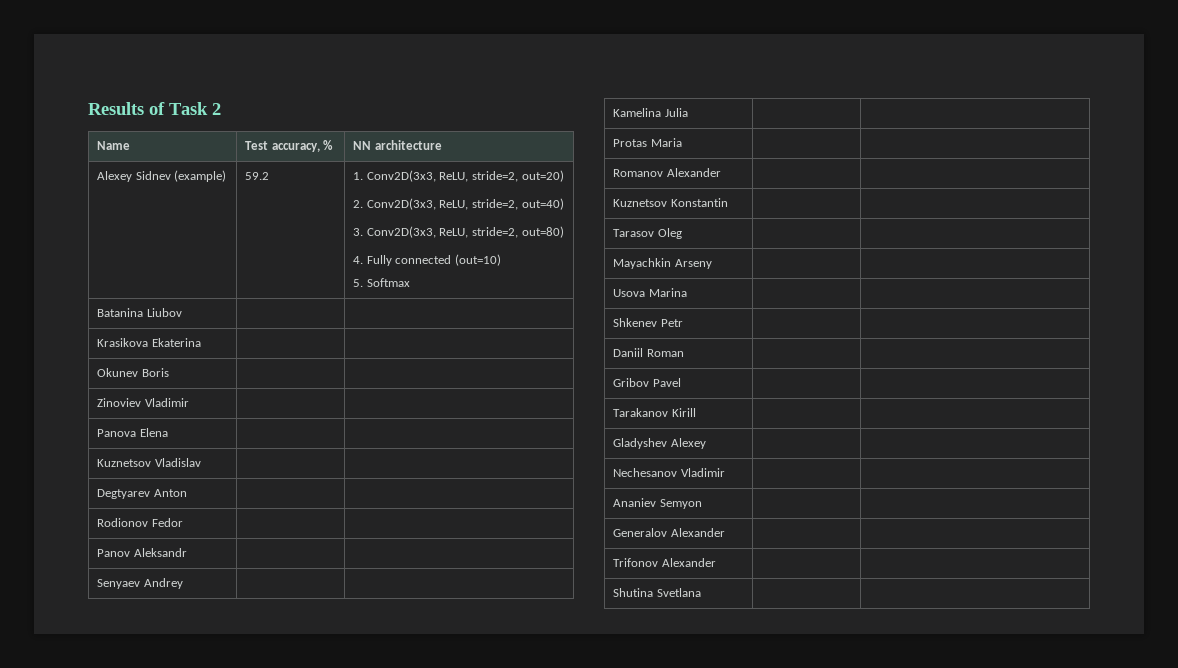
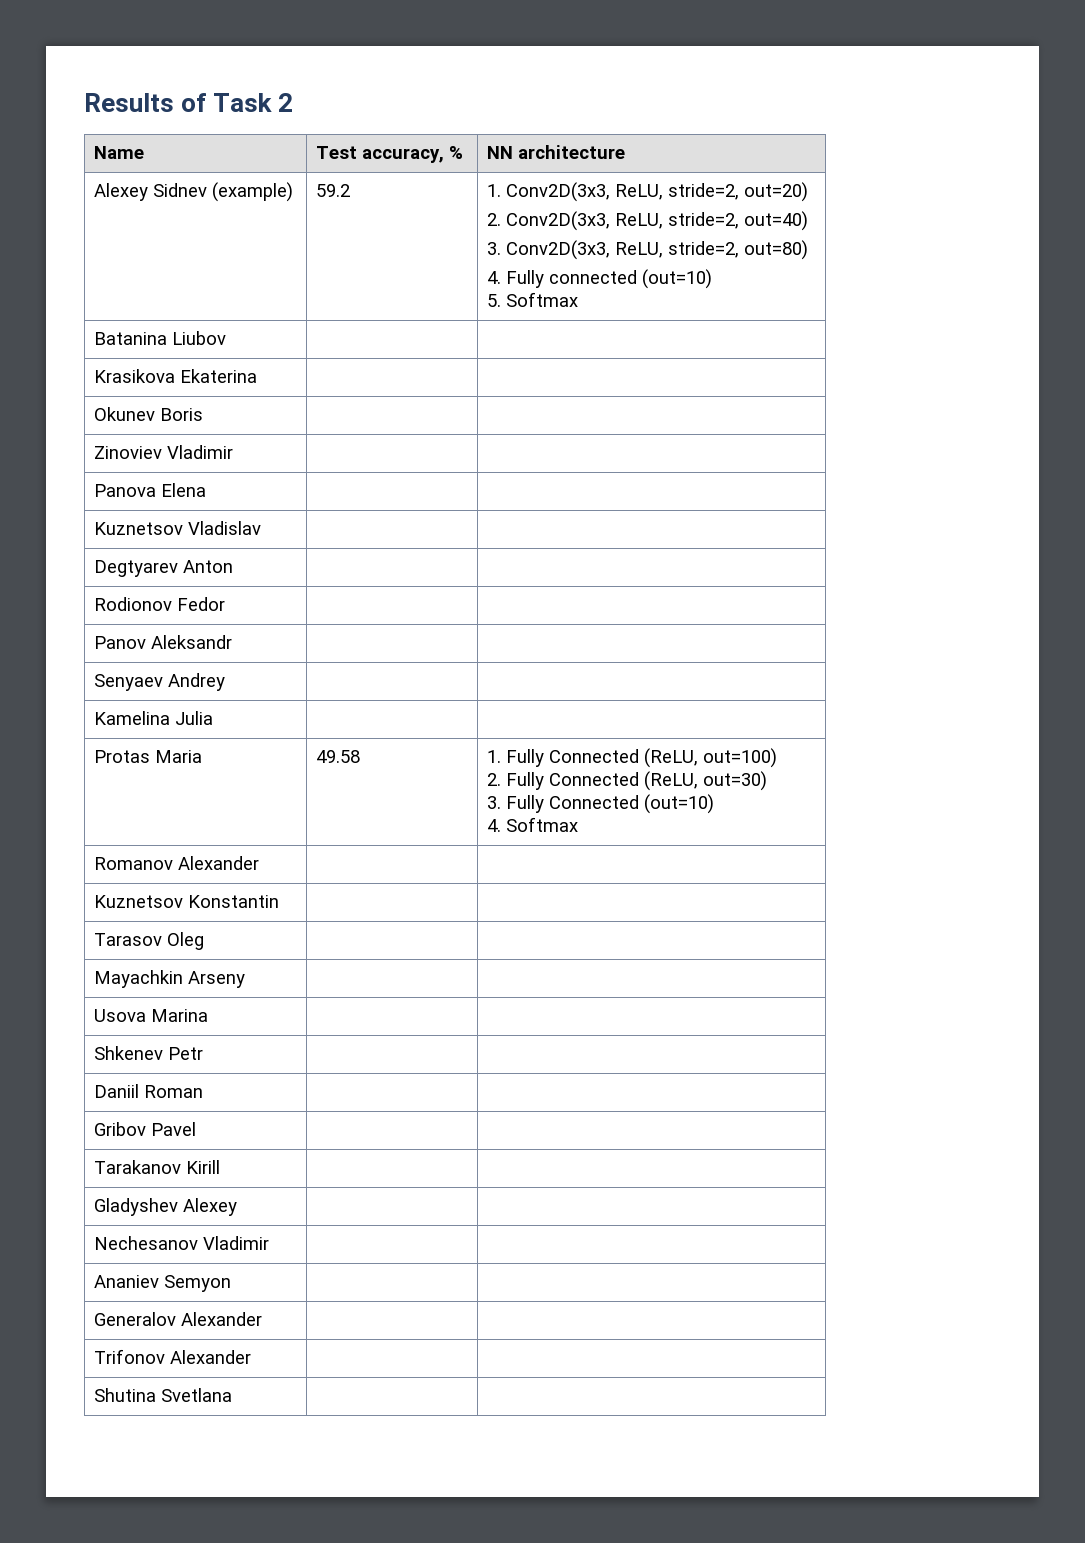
- Protas Maria | |
+ Protas Maria | 49.58 | 1. Fully Connected (ReLU, out=100)
+ 2. Fully Connected (ReLU, out=30)
+ 3. Fully Connected (out=10)
+ 4. Softmax

